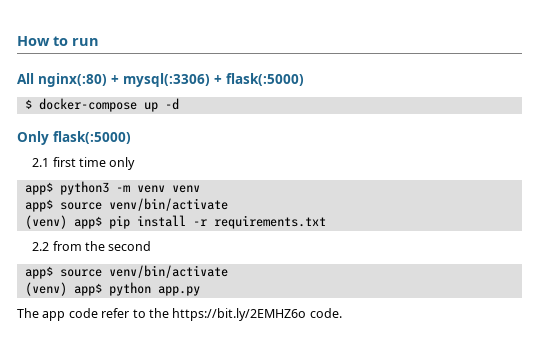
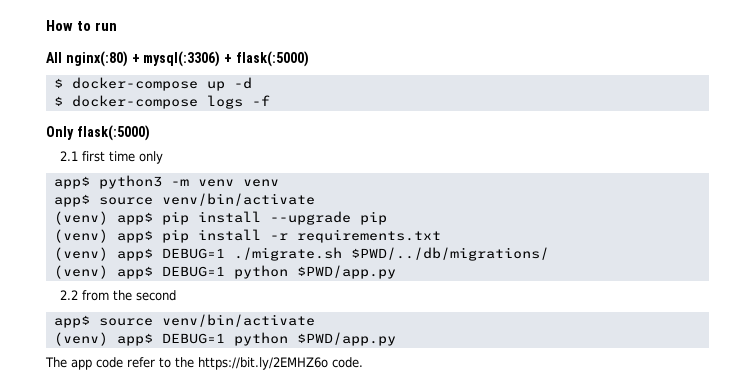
+ $ docker-compose logs -f
+ (venv) app$ pip install --upgrade pip
+ (venv) app$ DEBUG=1 ./migrate.sh $PWD/../db/migrations/
+ (venv) app$ DEBUG=1 python $PWD/app.py
  2.2 from the second
  app$ source venv/bin/activate
- (venv) app$ python app.py
+ (venv) app$ DEBUG=1 python $PWD/app.py

